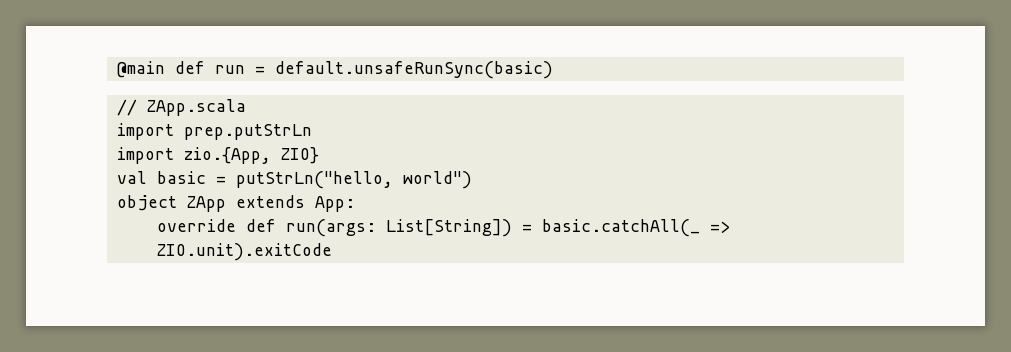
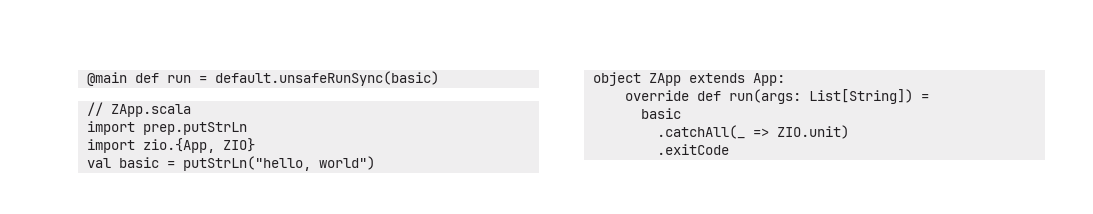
- override def run(args: List[String]) = basic.catchAll(_ => ZIO.unit).exitCode
+ override def run(args: List[String]) =
+ basic
+ .catchAll(_ => ZIO.unit)
+ .exitCode

